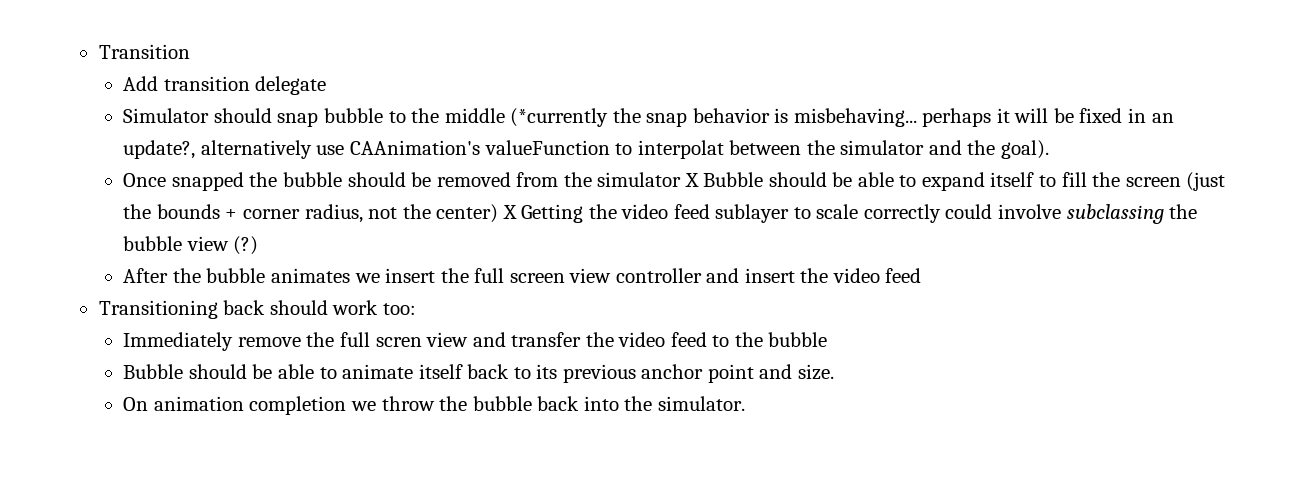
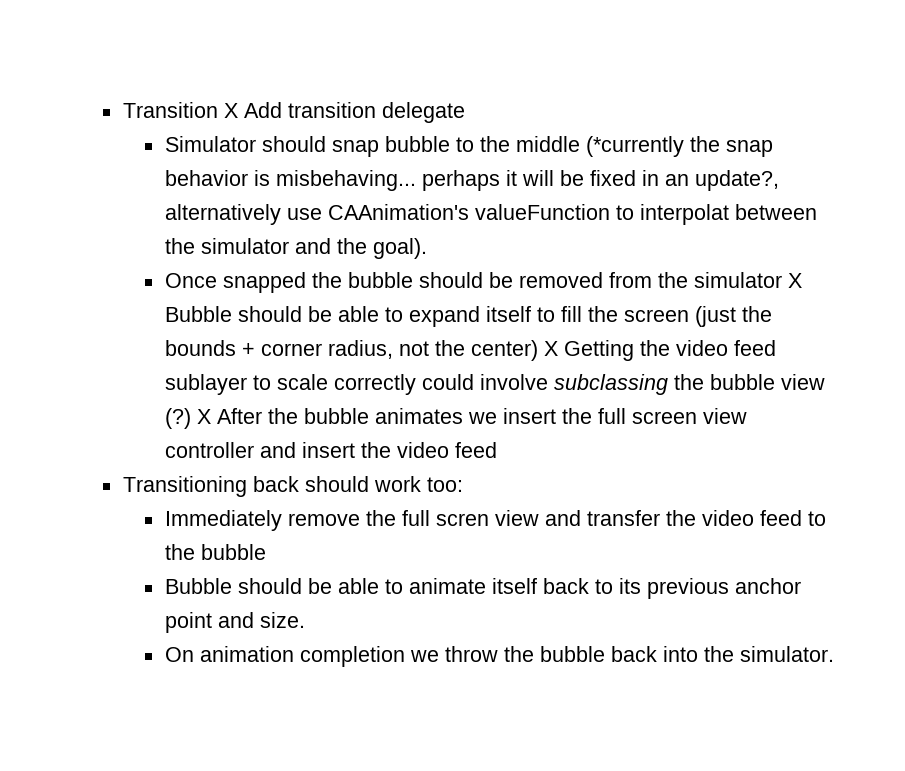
- Transition
- Add transition delegate
+ Transition X Add transition delegate
- Once snapped the bubble should be removed from the simulator X Bubble should be able to expand itself to fill the screen (just the bounds + corner radius, not the center) X Getting the video feed sublayer to scale correctly could involve subclassing the bubble view (?)
- After the bubble animates we insert the full screen view controller and insert the video feed
+ Once snapped the bubble should be removed from the simulator X Bubble should be able to expand itself to fill the screen (just the bounds + corner radius, not the center) X Getting the video feed sublayer to scale correctly could involve subclassing the bubble view (?) X After the bubble animates we insert the full screen view controller and insert the video feed

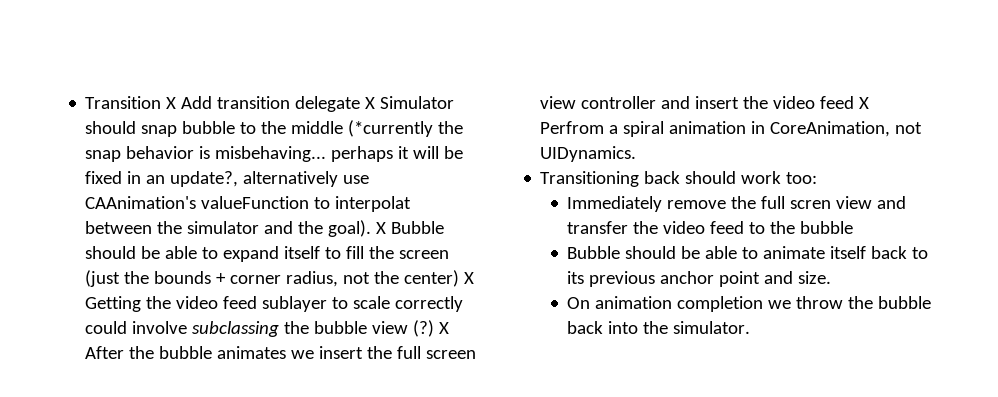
- Transition X Add transition delegate
- Simulator should snap bubble to the middle (*currently the snap behavior is misbehaving... perhaps it will be fixed in an update?, alternatively use CAAnimation's valueFunction to interpolat between the simulator and the goal).
- Once snapped the bubble should be removed from the simulator X Bubble should be able to expand itself to fill the screen (just the bounds + corner radius, not the center) X Getting the video feed sublayer to scale correctly could involve subclassing the bubble view (?)
+ Transition X Add transition delegate X Simulator should snap bubble to the middle (*currently the snap behavior is misbehaving... perhaps it will be fixed in an update?, alternatively use CAAnimation's valueFunction to interpolat between the simulator and the goal). X Bubble should be able to expand itself to fill the screen (just the bounds + corner radius, not the center) X Getting the video feed sublayer to scale correctly could involve subclassing the bubble view (?)
- X After the bubble animates we insert the full screen view controller and insert the video feed
+ X After the bubble animates we insert the full screen view controller and insert the video feed X Perfrom a spiral animation in CoreAnimation, not UIDynamics.

